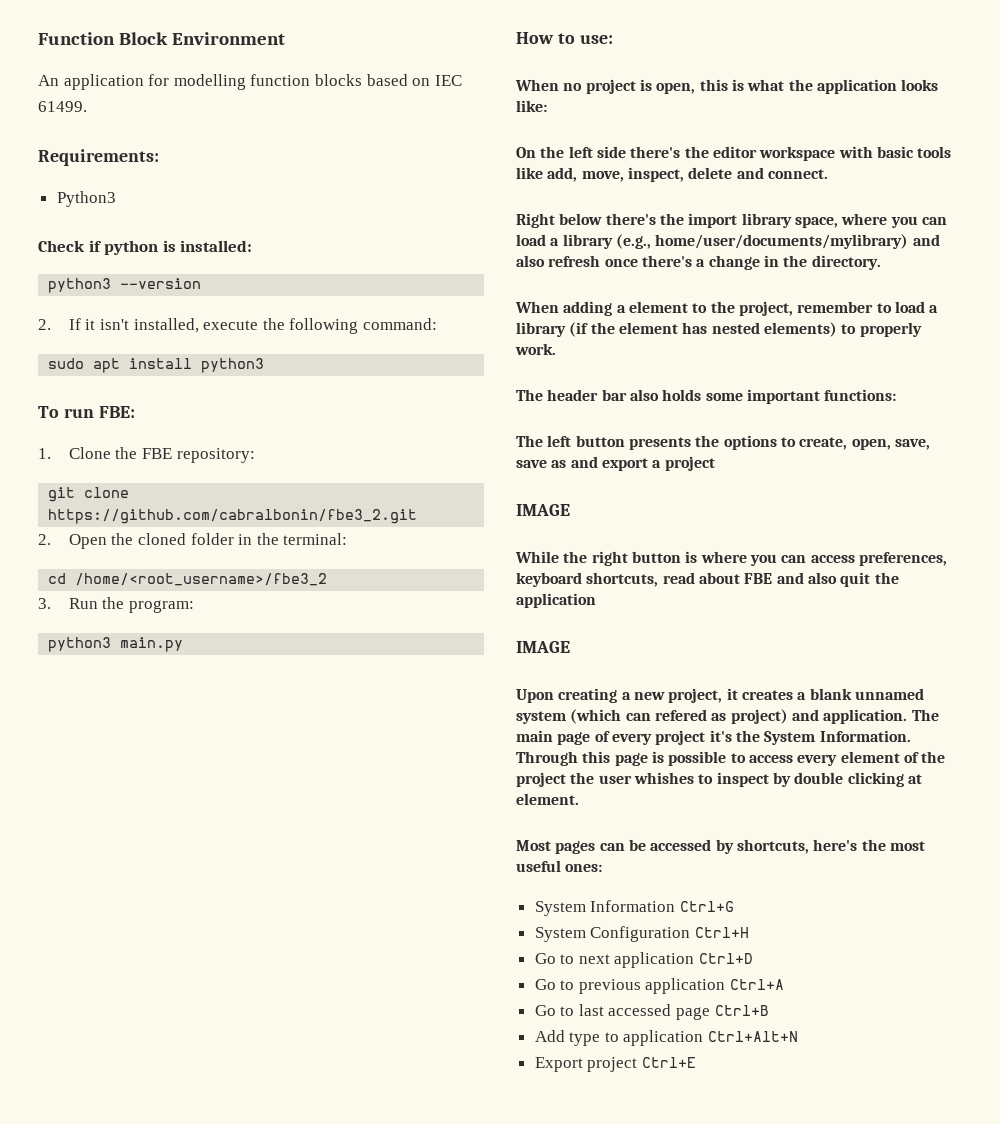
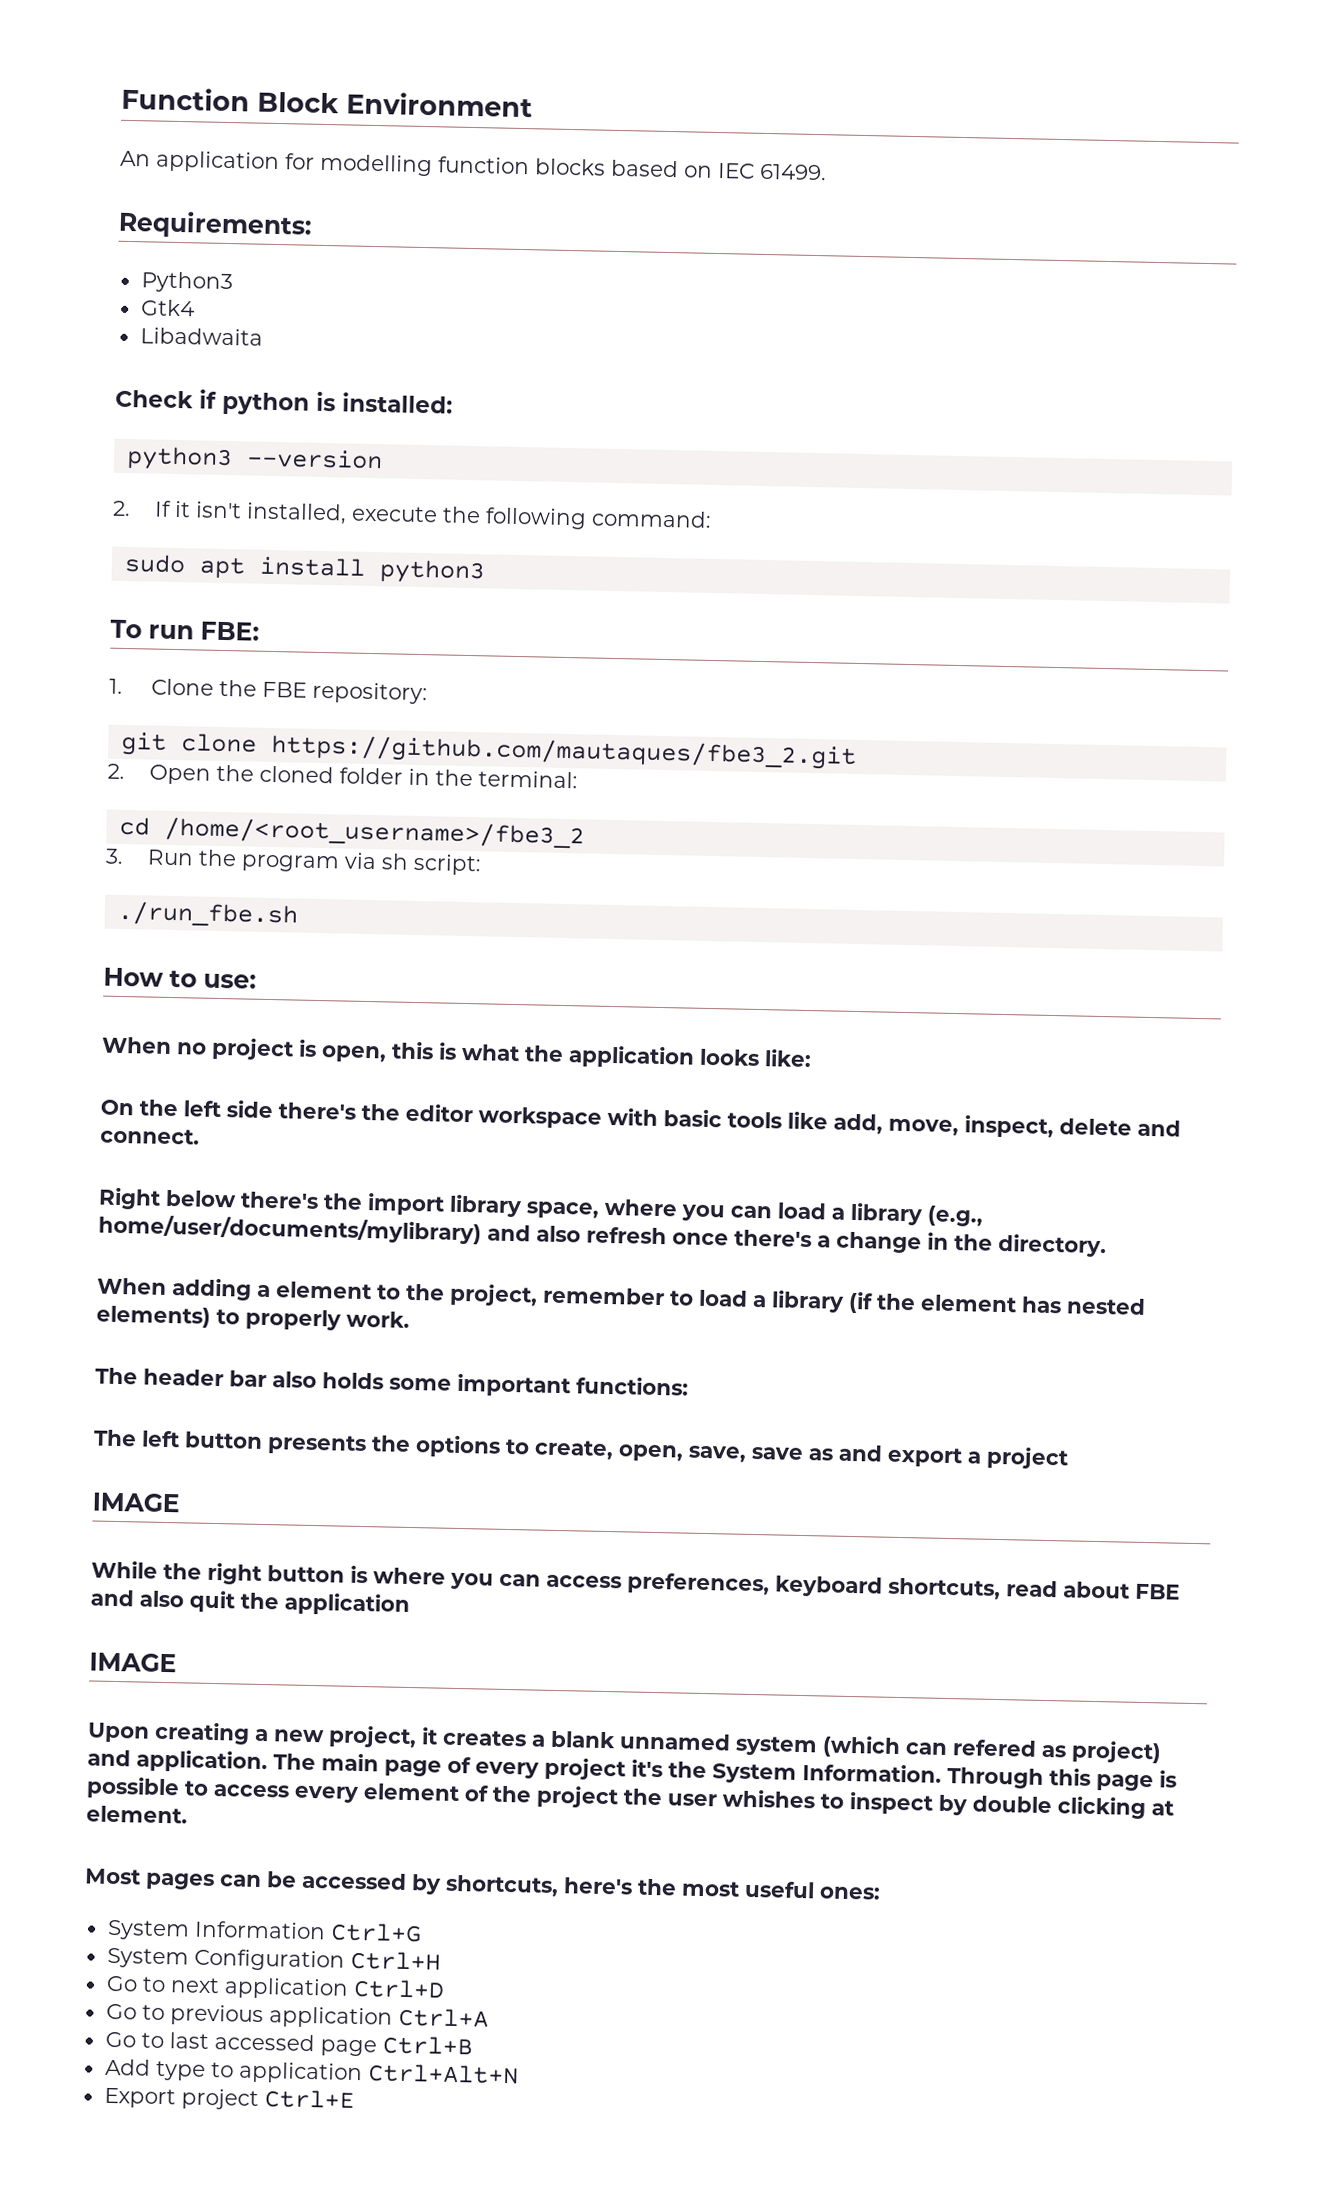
+ Gtk4
+ Libadwaita
- git clone https://github.com/cabralbonin/fbe3_2.git
+ git clone https://github.com/mautaques/fbe3_2.git
- 3. Run the program:
- python3 main.py
+ 3. Run the program via sh script:
+ ./run_fbe.sh

